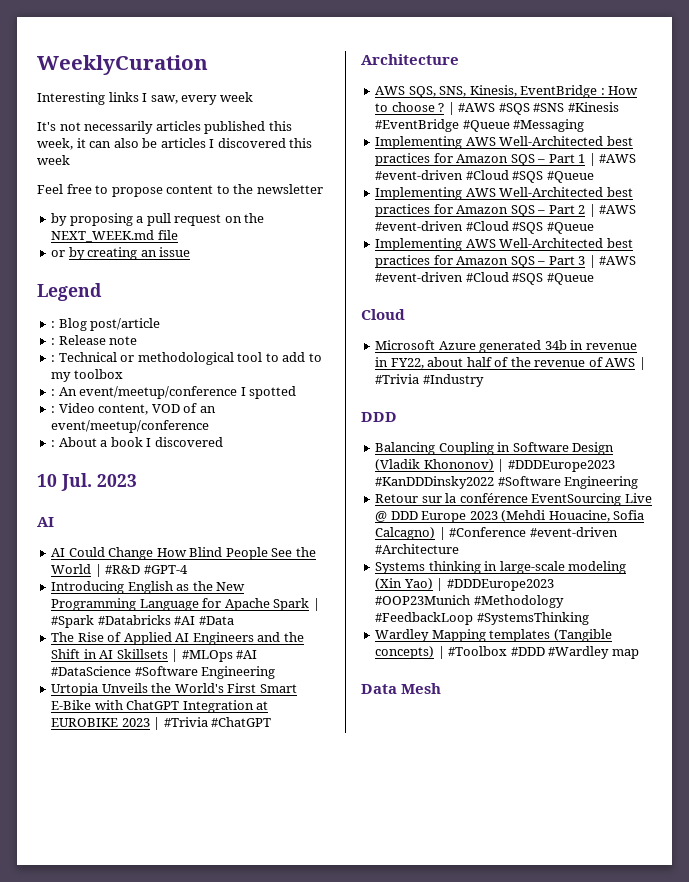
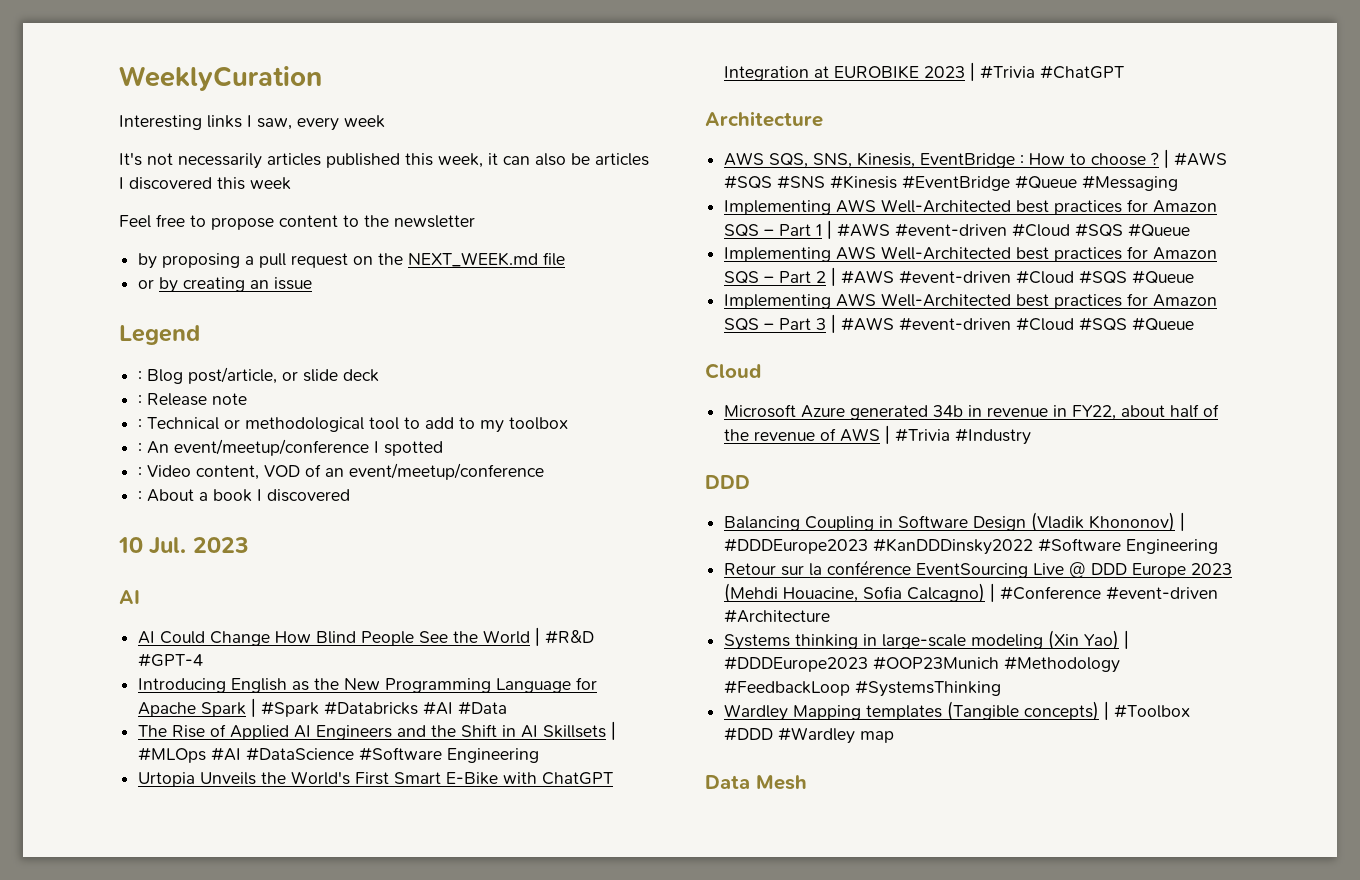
- : Blog post/article
+ : Blog post/article, or slide deck

